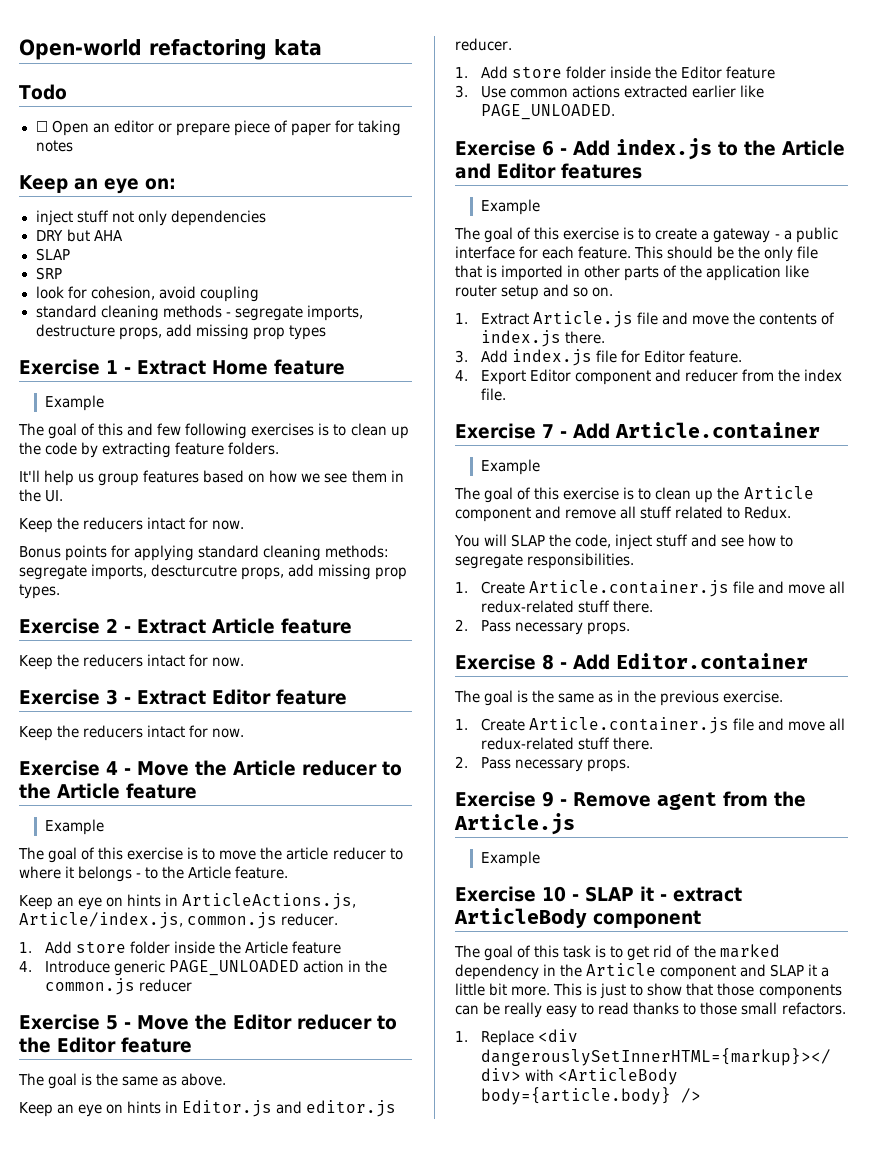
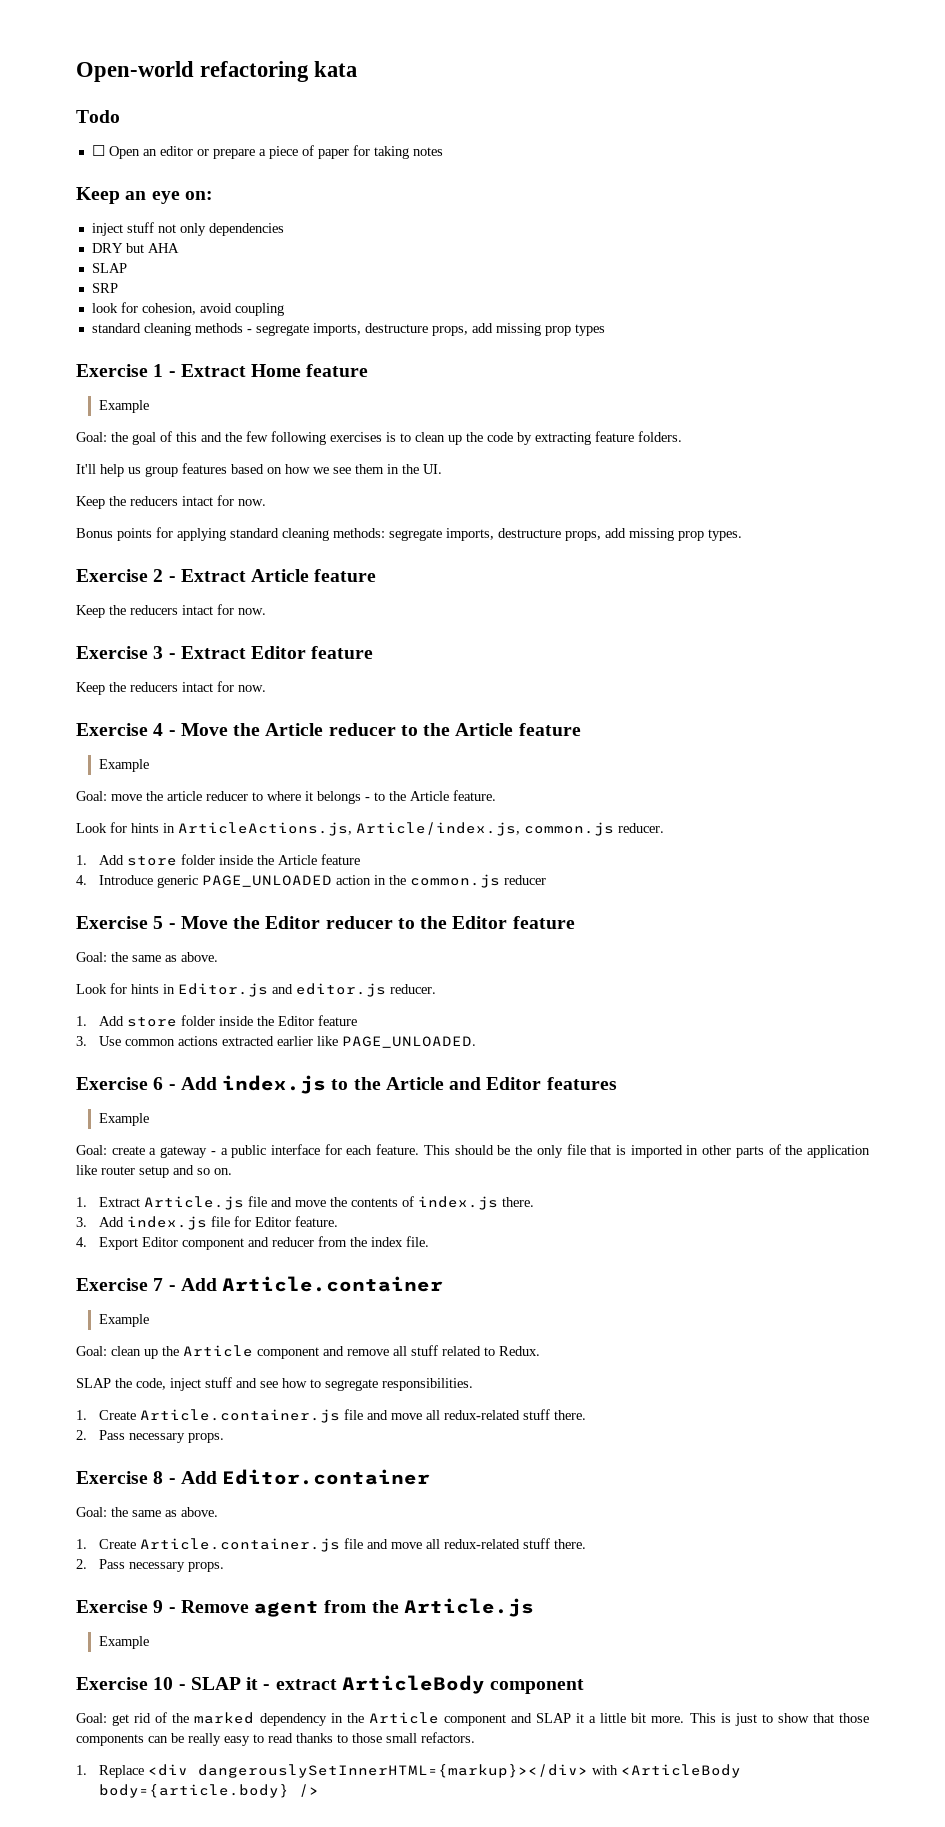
- ☐ Open an editor or prepare piece of paper for taking notes
+ ☐ Open an editor or prepare a piece of paper for taking notes
- The goal of this and few following exercises is to clean up the code by extracting feature folders.
+ Goal: the goal of this and the few following exercises is to clean up the code by extracting feature folders.
- Bonus points for applying standard cleaning methods: segregate imports, descturcutre props, add missing prop types.
+ Bonus points for applying standard cleaning methods: segregate imports, destructure props, add missing prop types.
- The goal of this exercise is to move the article reducer to where it belongs - to the Article feature.
+ Goal: move the article reducer to where it belongs - to the Article feature.
- Keep an eye on hints in ArticleActions.js, Article/index.js, common.js reducer.
+ Look for hints in ArticleActions.js, Article/index.js, common.js reducer.
  Exercise 5 - Move the Editor reducer to the Editor feature
- The goal is the same as above.
- Keep an eye on hints in Editor.js and editor.js reducer.
+ Goal: the same as above.
+ Look for hints in Editor.js and editor.js reducer.
- The goal of this exercise is to create a gateway - a public interface for each feature.
+ Goal: create a gateway - a public interface for each feature.
- The goal of this exercise is to clean up the Article component and remove all stuff related to Redux.
+ Goal: clean up the Article component and remove all stuff related to Redux.
- You will SLAP the code, inject stuff and see how to segregate responsibilities.
+ SLAP the code, inject stuff and see how to segregate responsibilities.
  Exercise 8 - Add Editor.container
- The goal is the same as in the previous exercise.
+ Goal: the same as above.
- The goal of this task is to get rid of the marked dependency in the Article component and SLAP it a little bit more.
+ Goal: get rid of the marked dependency in the Article component and SLAP it a little bit more.

